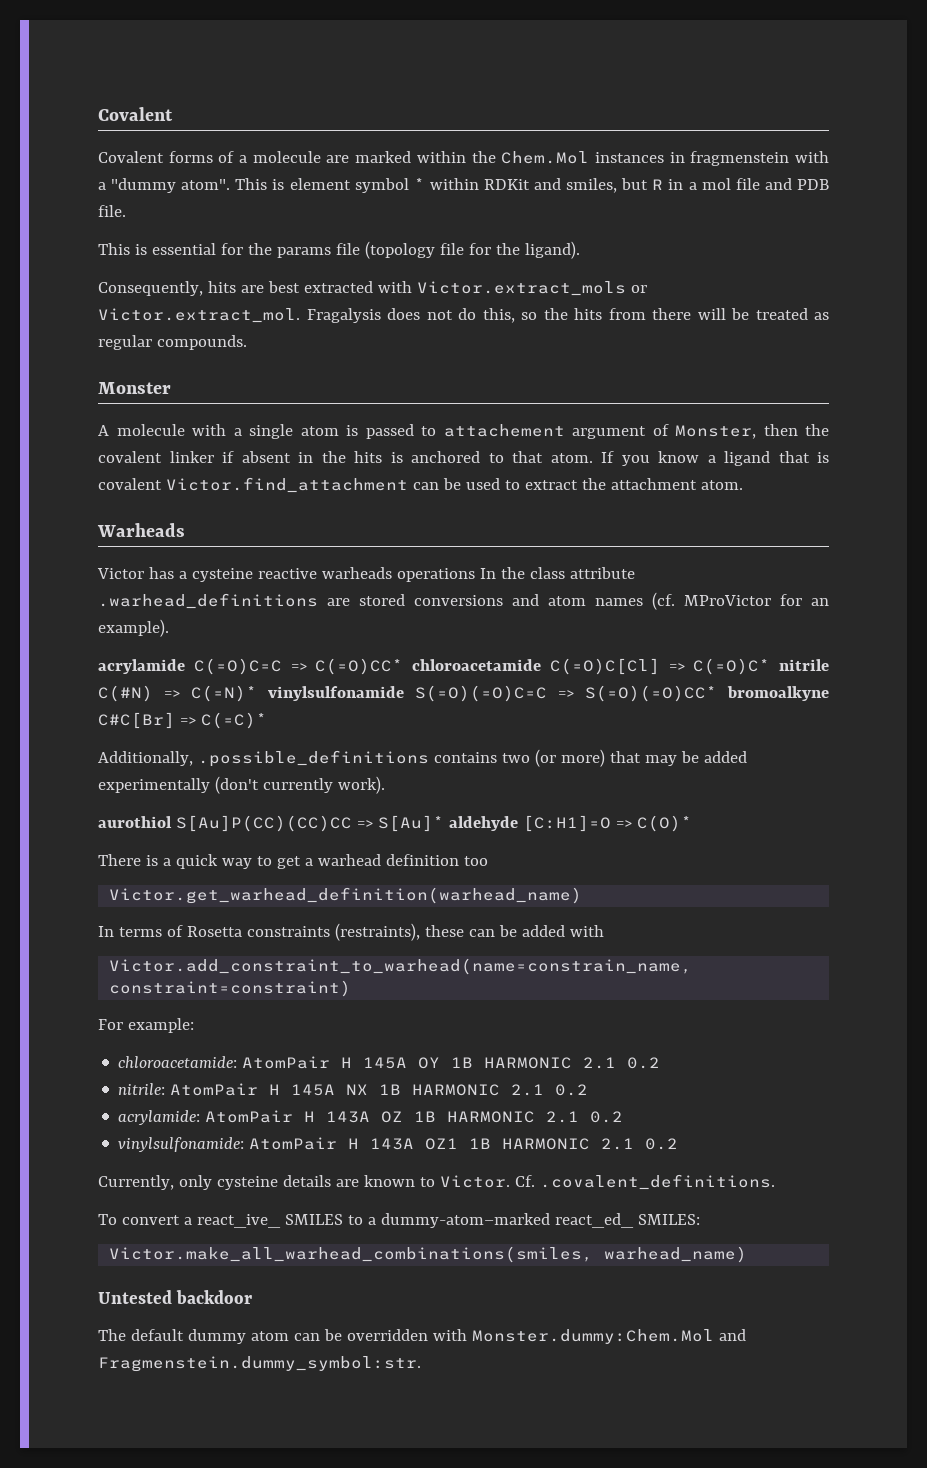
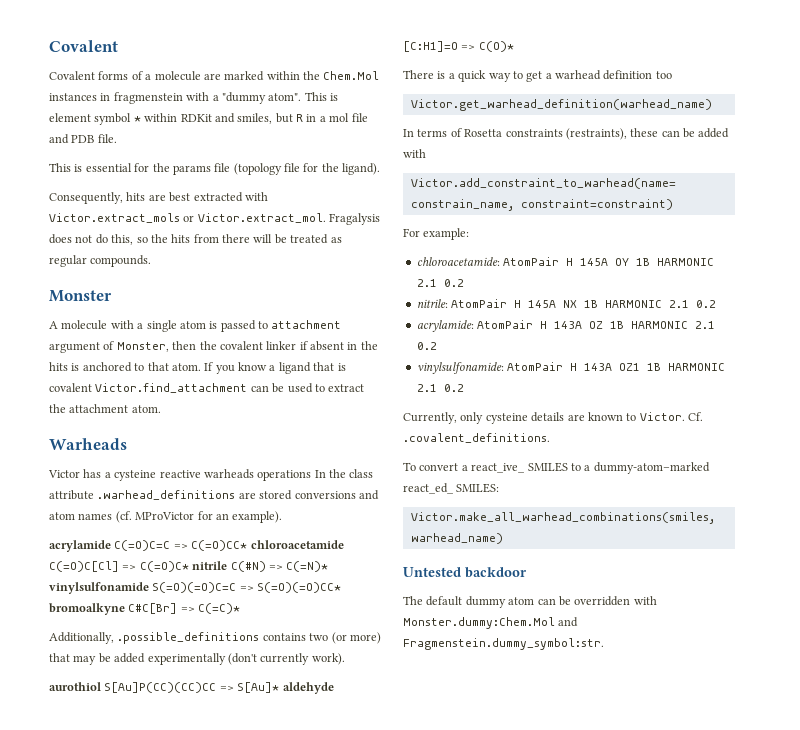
- A molecule with a single atom is passed to attachement argument of Monster, then the covalent linker if absent in the hits is anchored to that atom.
+ A molecule with a single atom is passed to attachment argument of Monster, then the covalent linker if absent in the hits is anchored to that atom.

